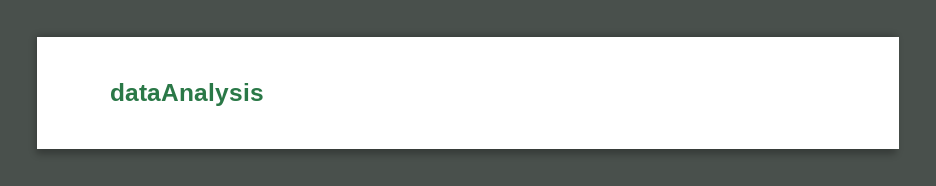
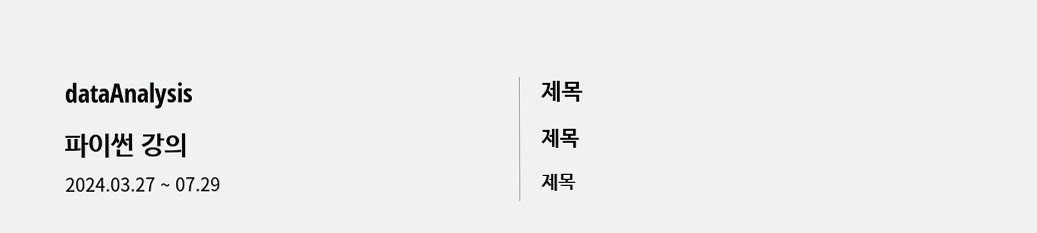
+ 파이썬 강의
+ 2024.03.27 ~ 07.29
+ 제목
+ 제목
+ 제목

